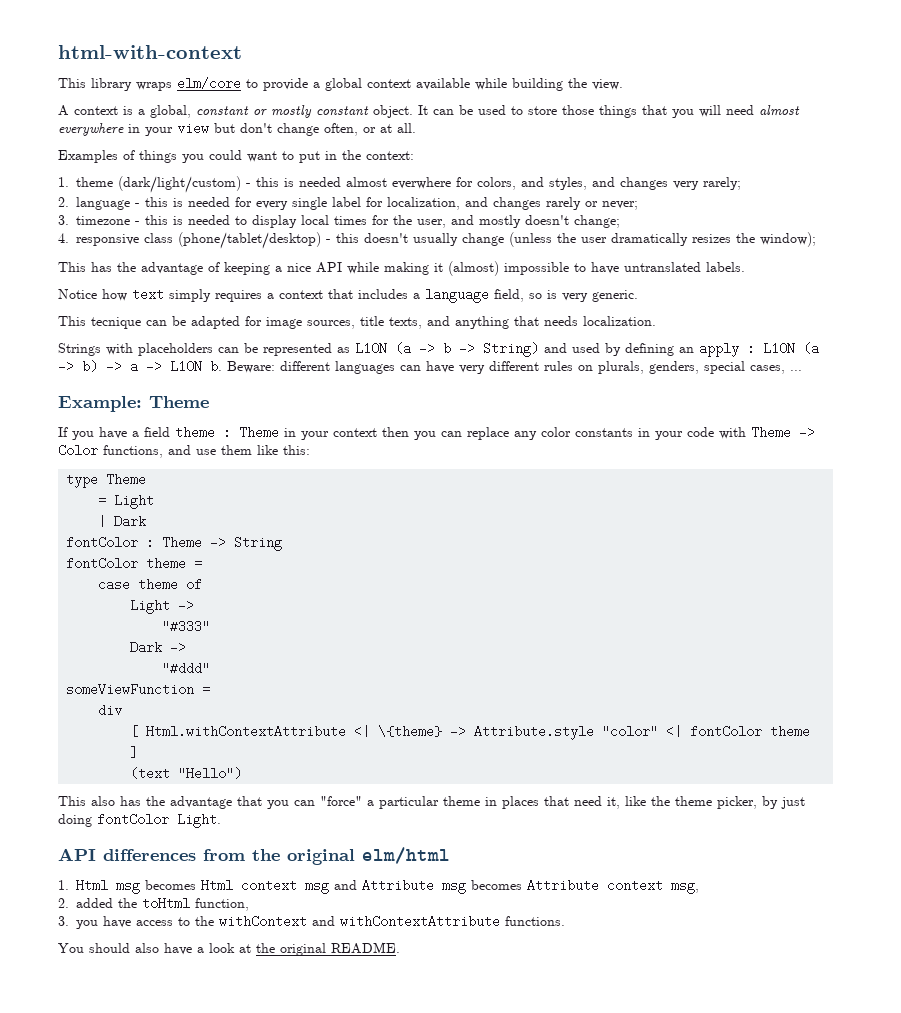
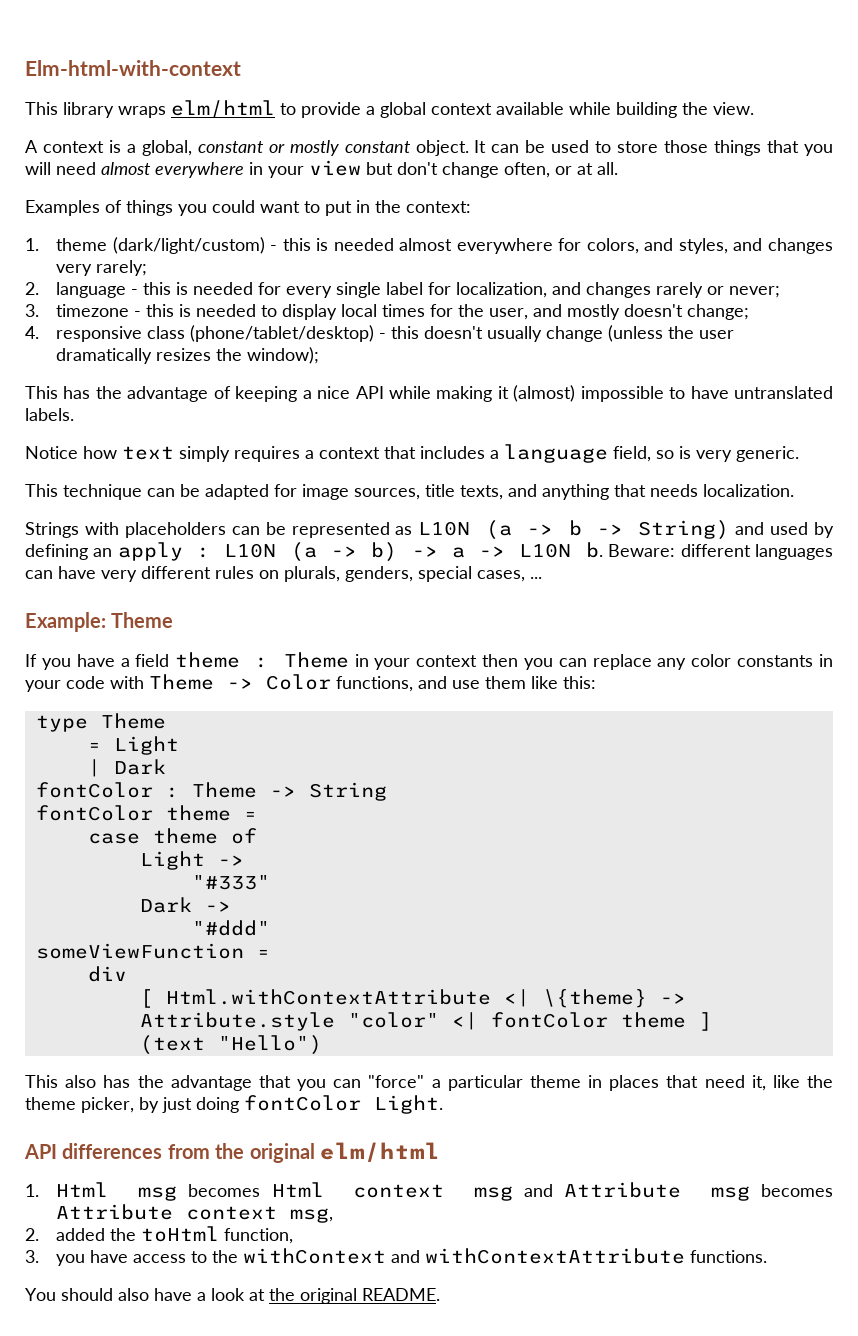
- html-with-context
+ Elm-html-with-context
- This library wraps elm/core to provide a global context available while building the view.
+ This library wraps elm/html to provide a global context available while building the view.
- 1. theme (dark/light/custom) - this is needed almost everwhere for colors, and styles, and changes very rarely;
+ 1. theme (dark/light/custom) - this is needed almost everywhere for colors, and styles, and changes very rarely;
- This tecnique can be adapted for image sources, title texts, and anything that needs localization.
+ This technique can be adapted for image sources, title texts, and anything that needs localization.

